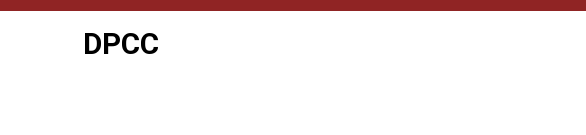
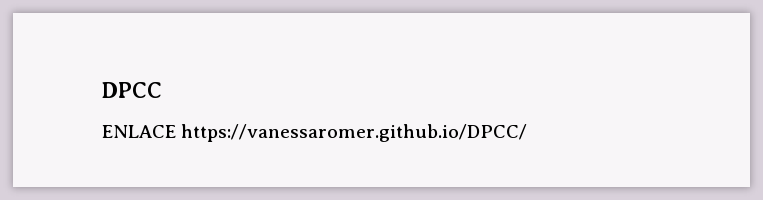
+ ENLACE https://vanessaromer.github.io/DPCC/

